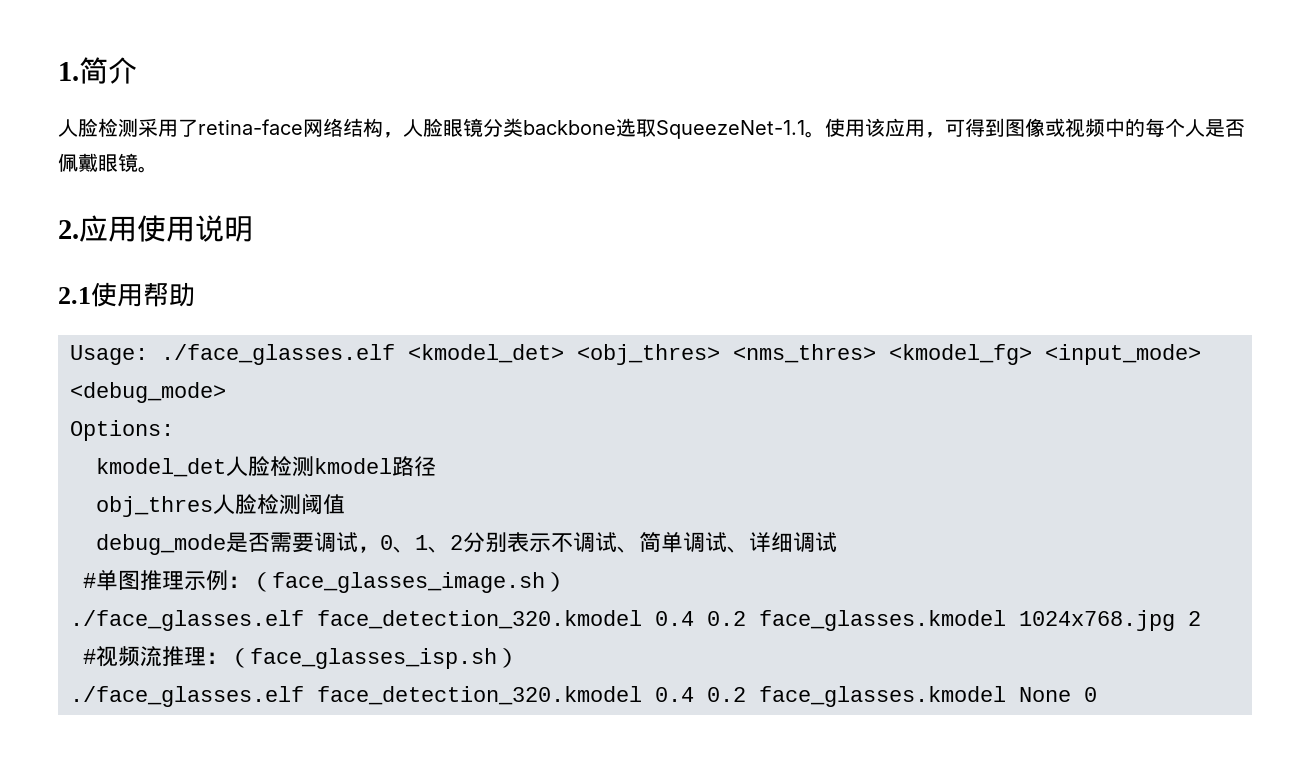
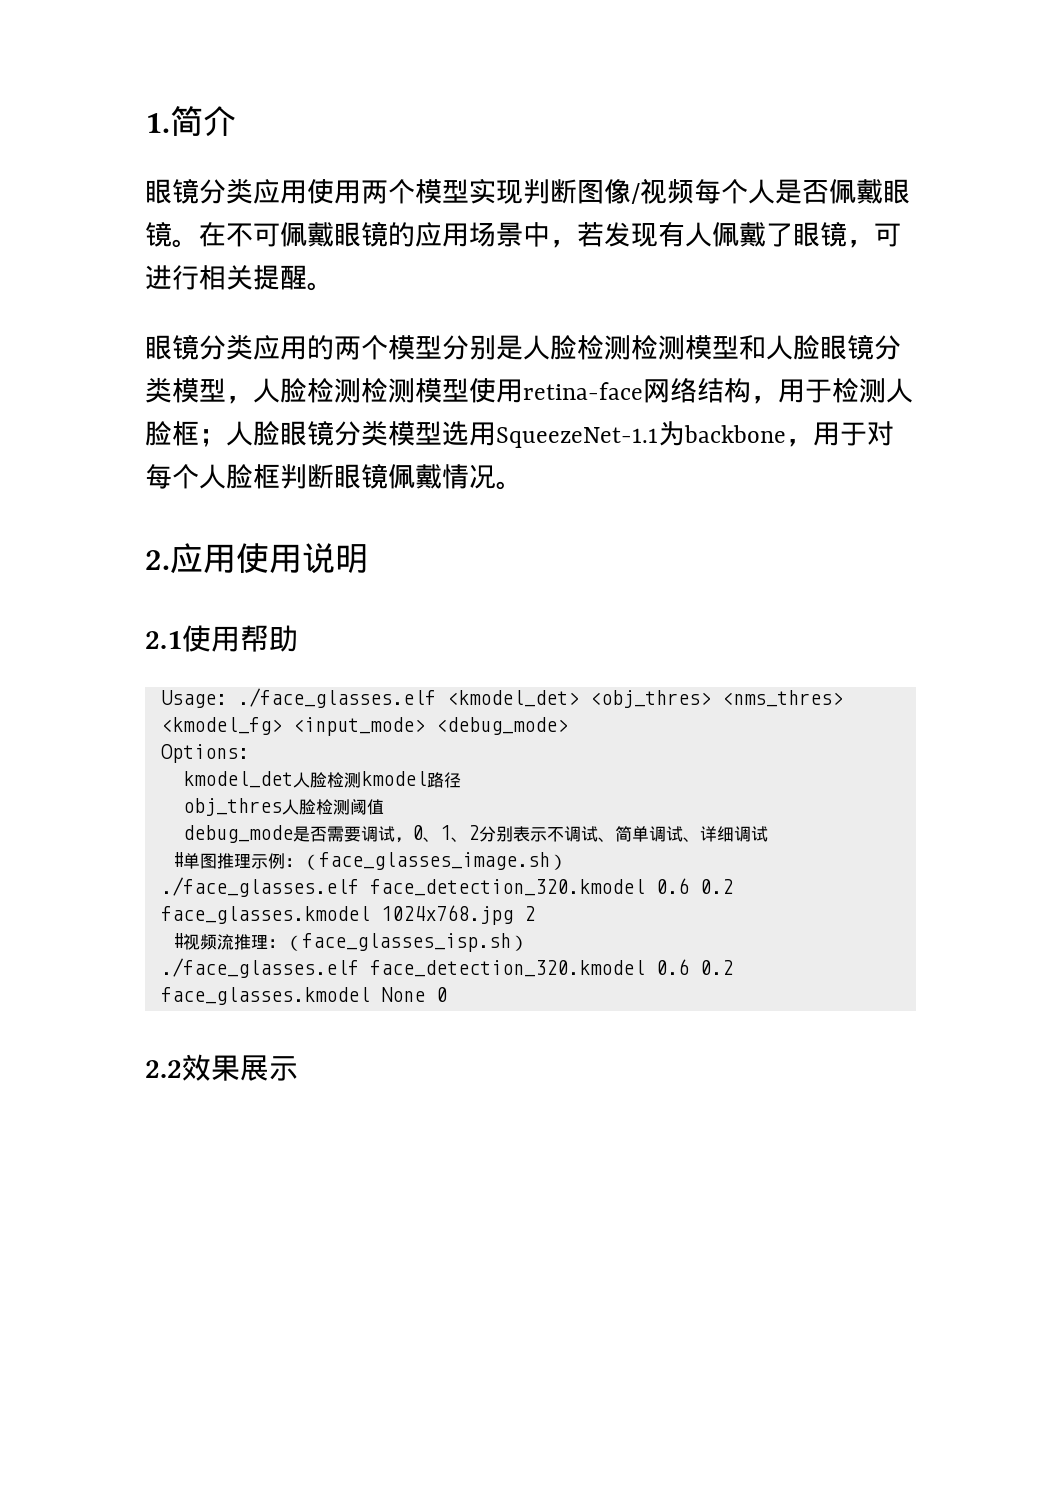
- 人脸检测采用了retina-face网络结构，人脸眼镜分类backbone选取SqueezeNet-1.1。使用该应用，可得到图像或视频中的每个人是否佩戴眼镜。
+ 眼镜分类应用使用两个模型实现判断图像/视频每个人是否佩戴眼镜。在不可佩戴眼镜的应用场景中，若发现有人佩戴了眼镜，可进行相关提醒。
+ 眼镜分类应用的两个模型分别是人脸检测检测模型和人脸眼镜分类模型，人脸检测检测模型使用retina-face网络结构，用于检测人脸框；人脸眼镜分类模型选用SqueezeNet-1.1为backbone，用于对每个人脸框判断眼镜佩戴情况。
- ./face_glasses.elf face_detection_320.kmodel 0.4 0.2 face_glasses.kmodel 1024x768.jpg 2
+ ./face_glasses.elf face_detection_320.kmodel 0.6 0.2 face_glasses.kmodel 1024x768.jpg 2
- ./face_glasses.elf face_detection_320.kmodel 0.4 0.2 face_glasses.kmodel None 0
+ ./face_glasses.elf face_detection_320.kmodel 0.6 0.2 face_glasses.kmodel None 0
+ 2.2效果展示

